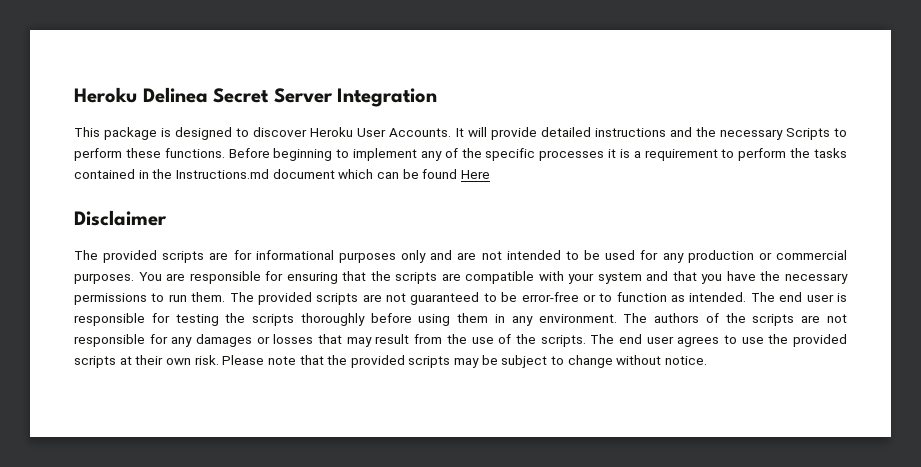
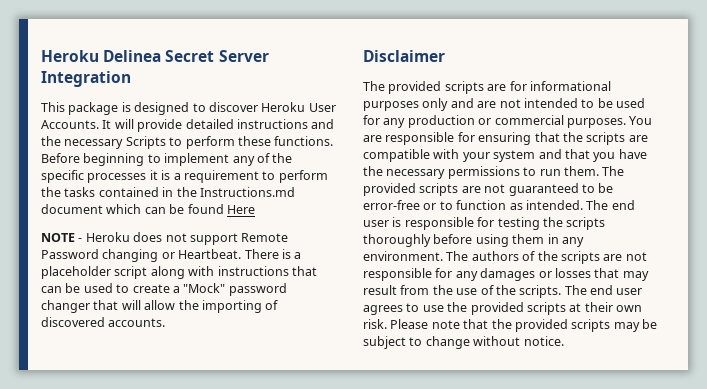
+ NOTE - Heroku does not support Remote Password changing or Heartbeat. There is a placeholder script along with instructions that can be used to create a "Mock" password changer that will allow the importing of discovered accounts.

